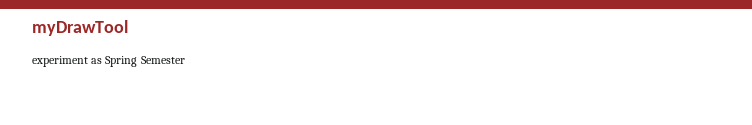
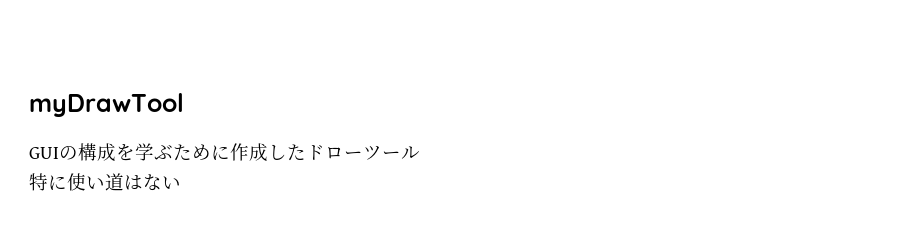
- experiment as Spring Semester
+ GUIの構成を学ぶために作成したドローツール
+ 特に使い道はない

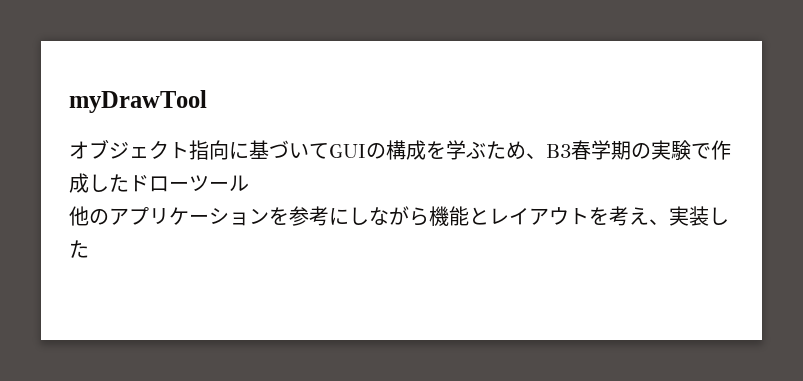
- GUIの構成を学ぶために作成したドローツール
+ オブジェクト指向に基づいてGUIの構成を学ぶため、B3春学期の実験で作成したドローツール
- 特に使い道はない
+ 他のアプリケーションを参考にしながら機能とレイアウトを考え、実装した

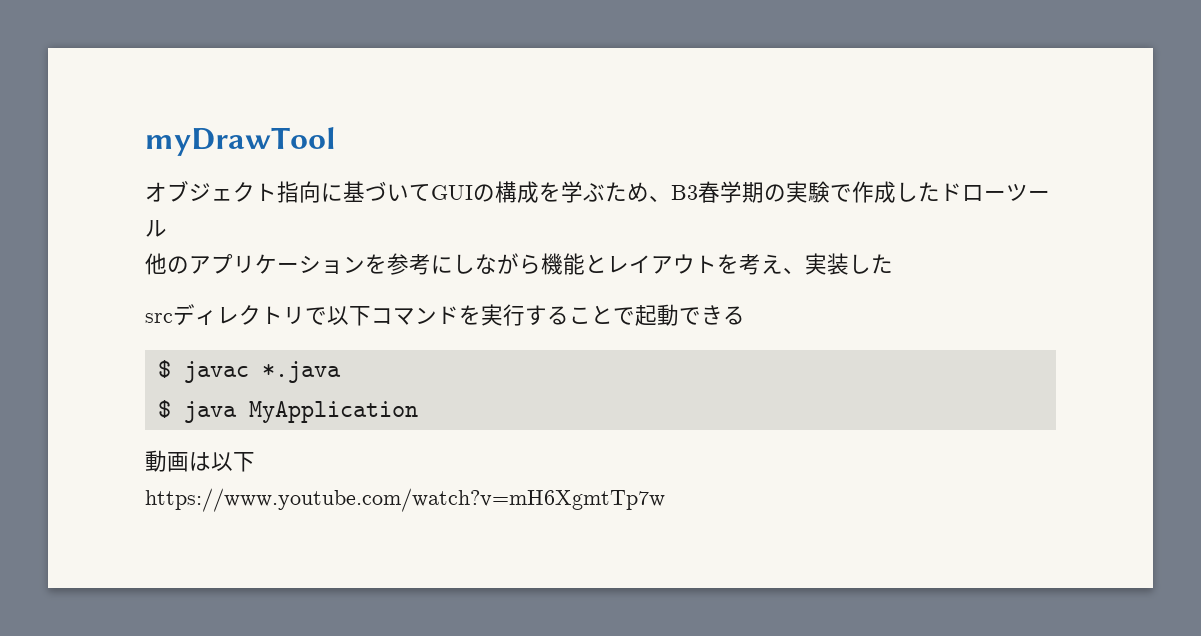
+ srcディレクトリで以下コマンドを実行することで起動できる
+ $ javac *.java
+ $ java MyApplication
+ 動画は以下
+ https://www.youtube.com/watch?v=mH6XgmtTp7w

